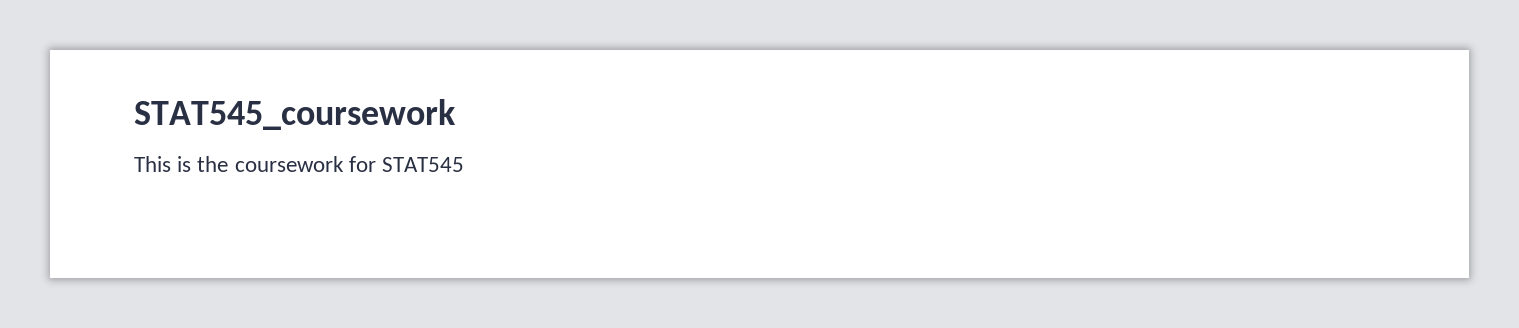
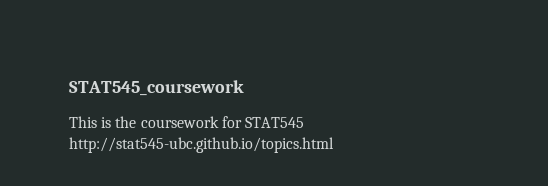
- This is the coursework for STAT545
+ This is the coursework for STAT545 http://stat545-ubc.github.io/topics.html

